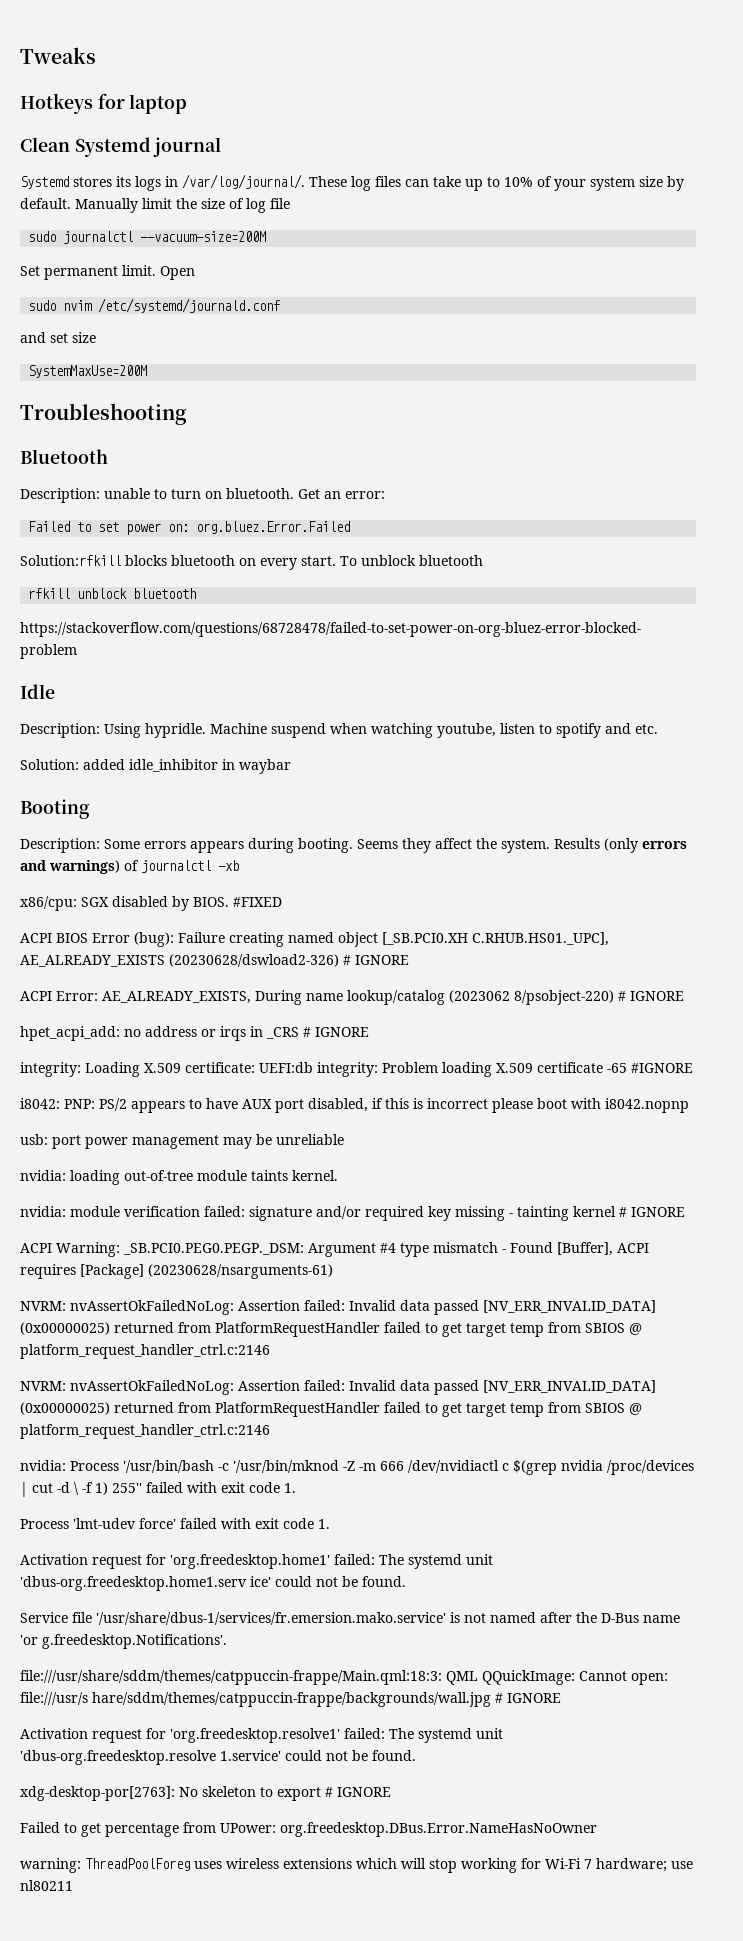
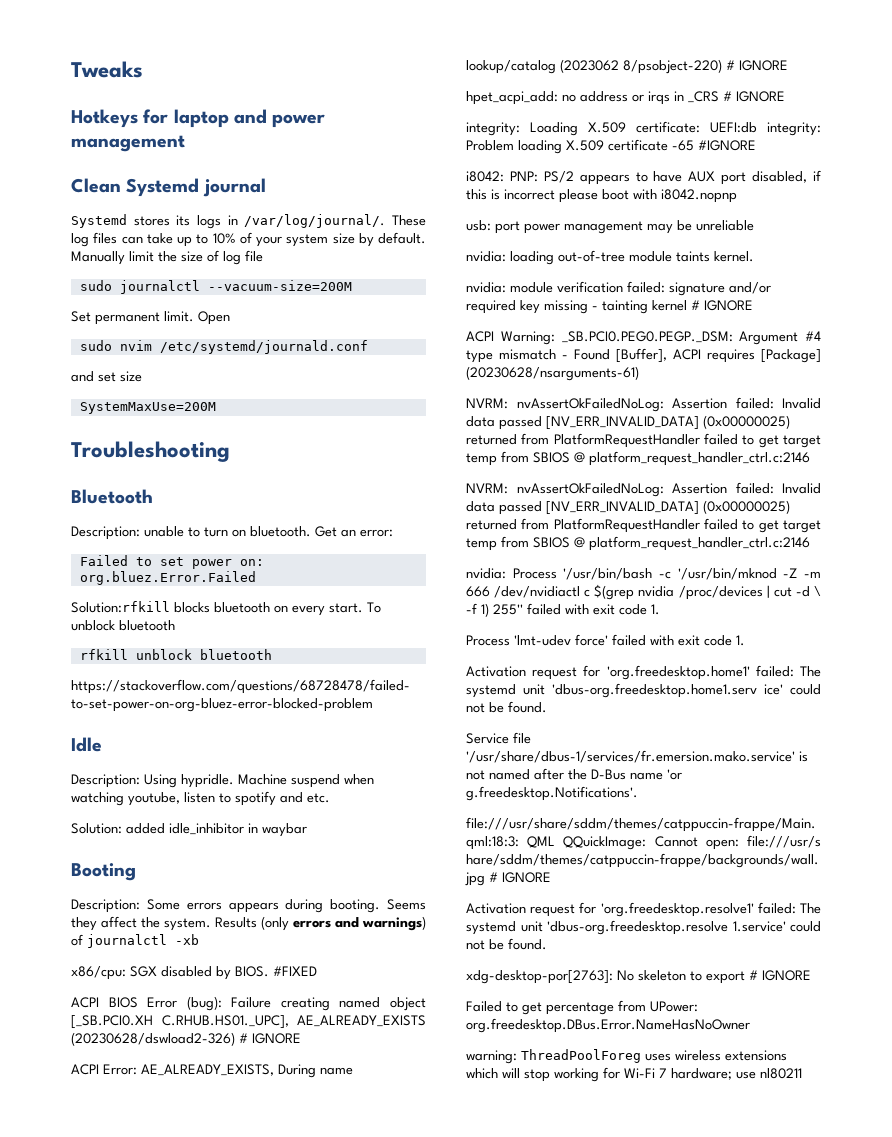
- Hotkeys for laptop
+ Hotkeys for laptop and power management

